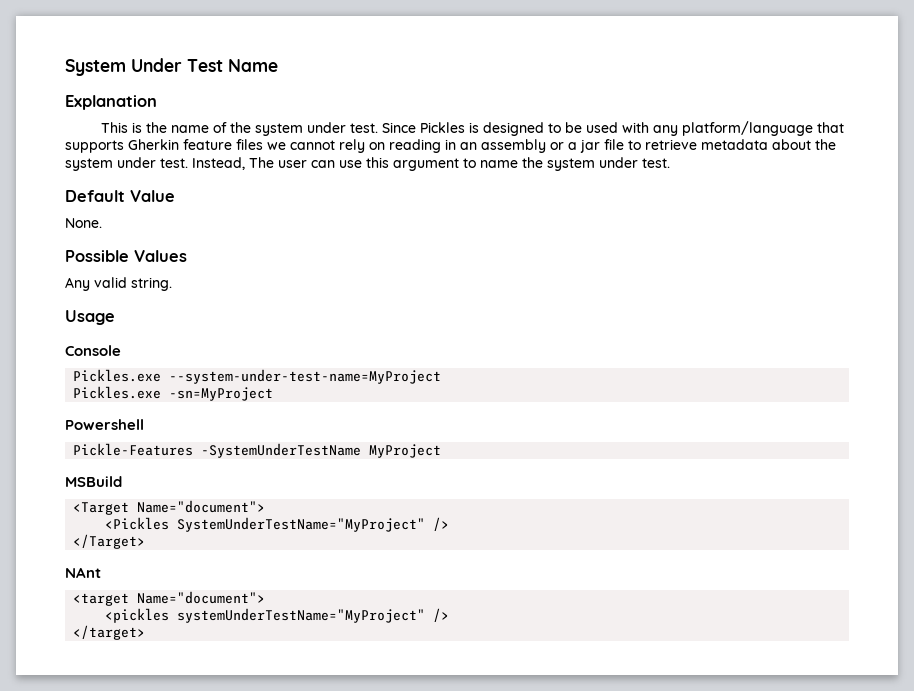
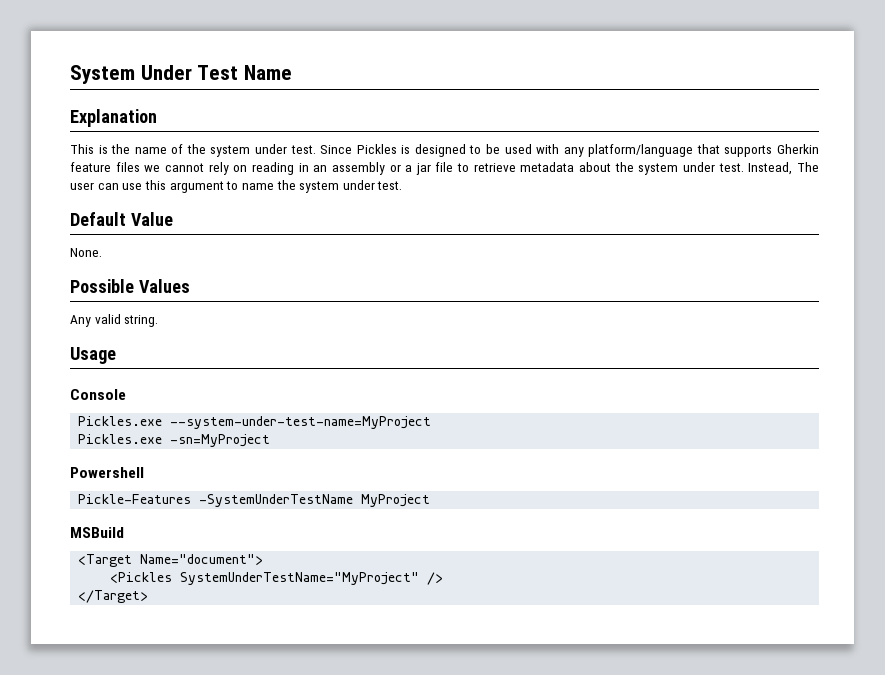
- NAnt
- <target Name="document">
- <pickles systemUnderTestName="MyProject" />
- </target>

